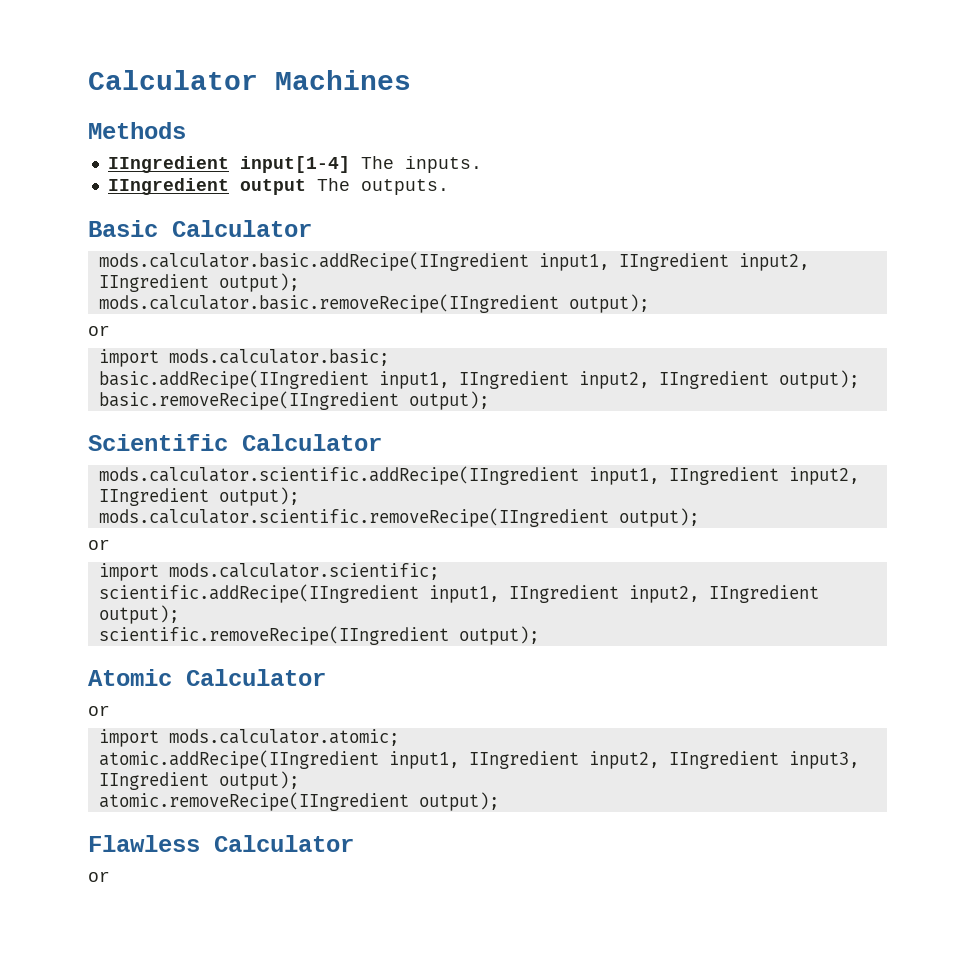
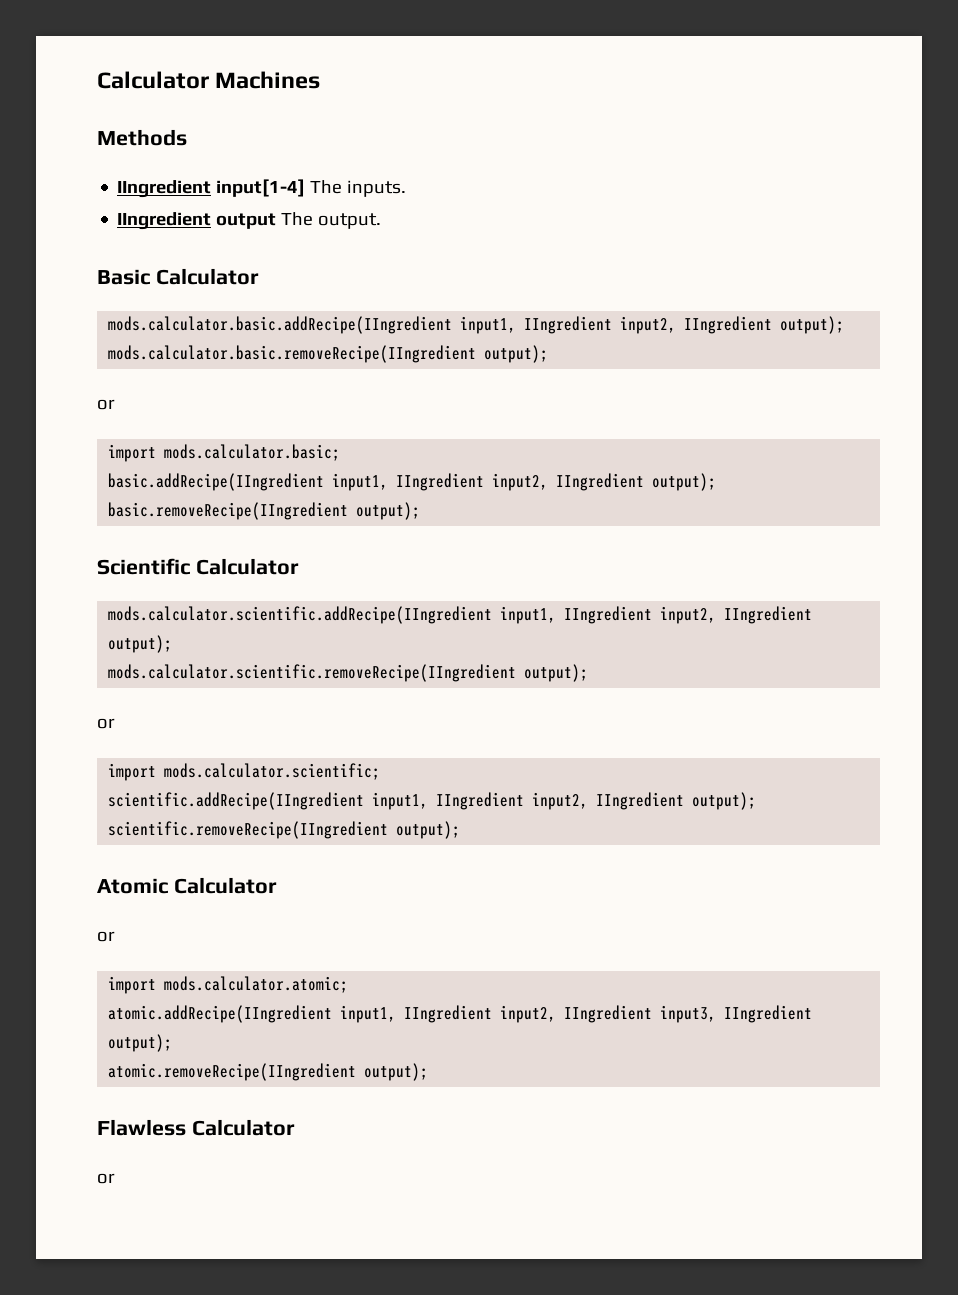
- IIngredient output The outputs.
+ IIngredient output The output.

